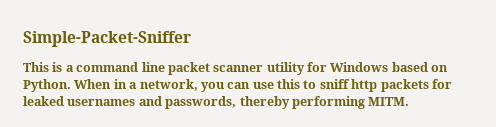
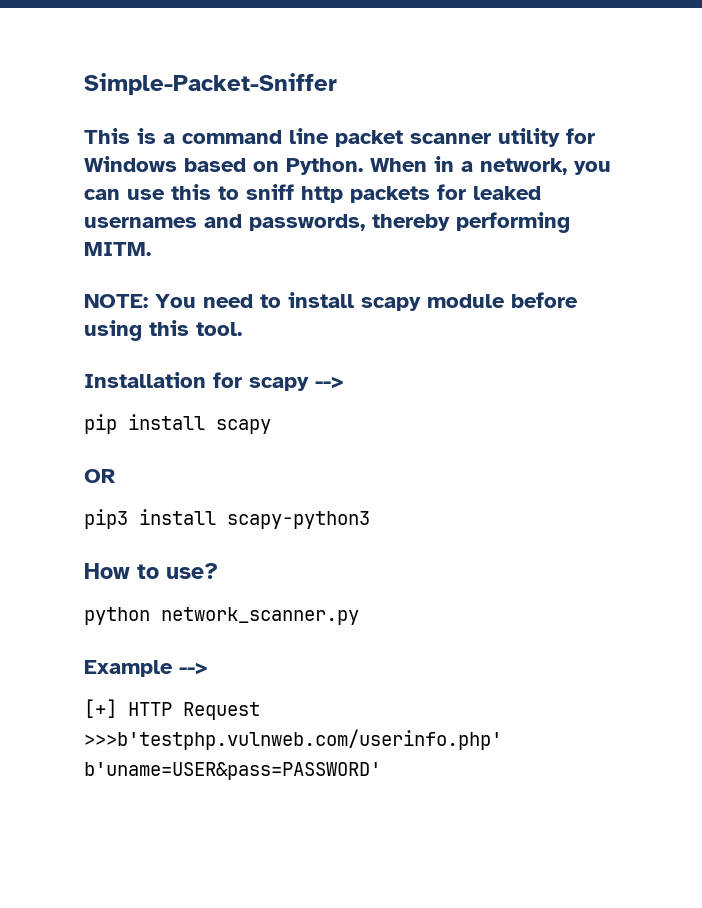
+ NOTE: You need to install scapy module before using this tool.
+ Installation for scapy -->
+ pip install scapy
+ OR
+ pip3 install scapy-python3
+ How to use?
+ python network_scanner.py
+ Example -->
+ [+] HTTP Request >>>b'testphp.vulnweb.com/userinfo.php' b'uname=USER&pass=PASSWORD'

